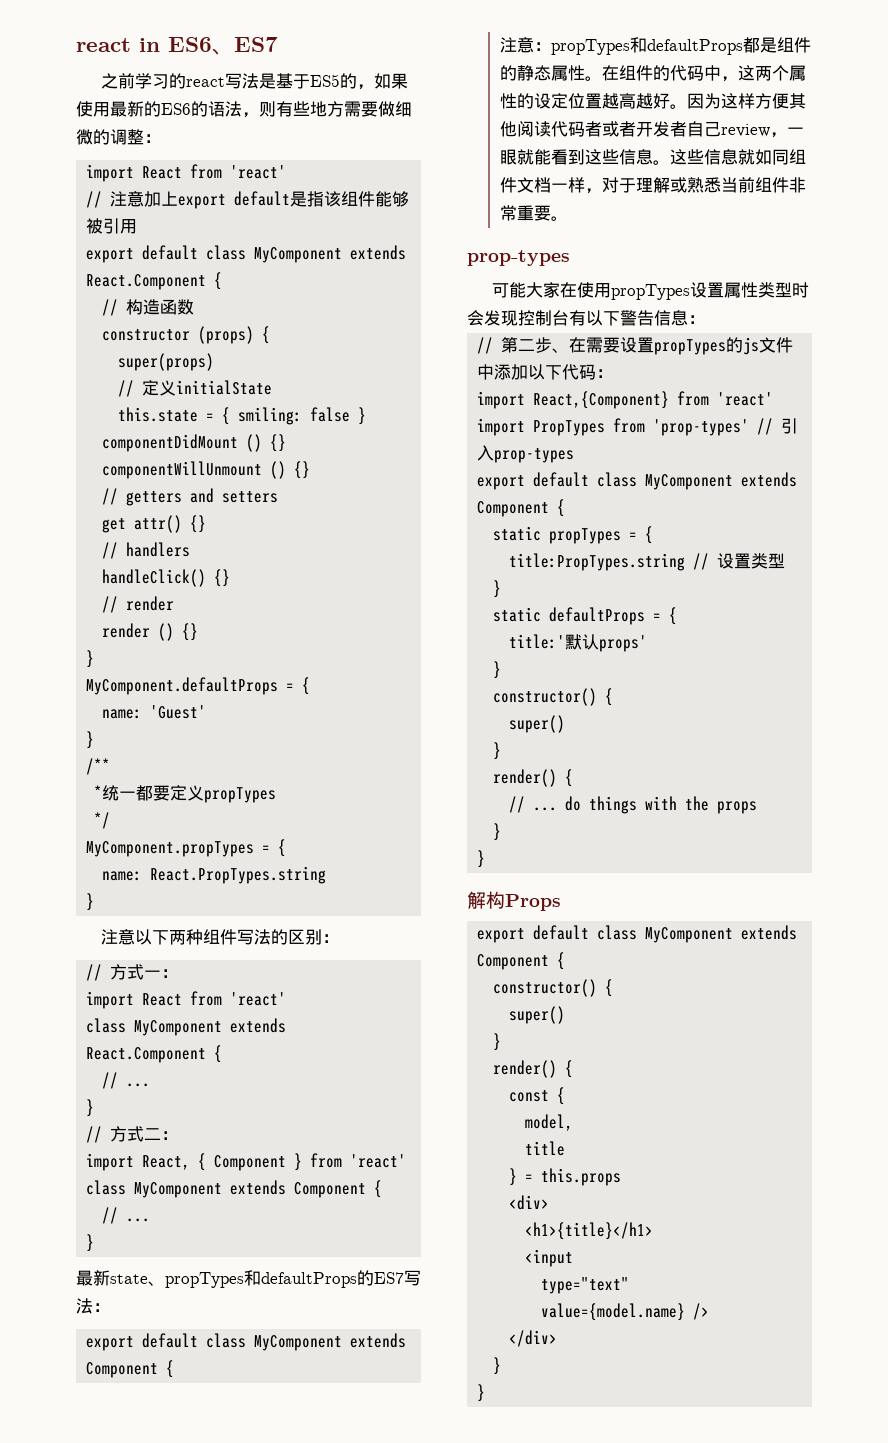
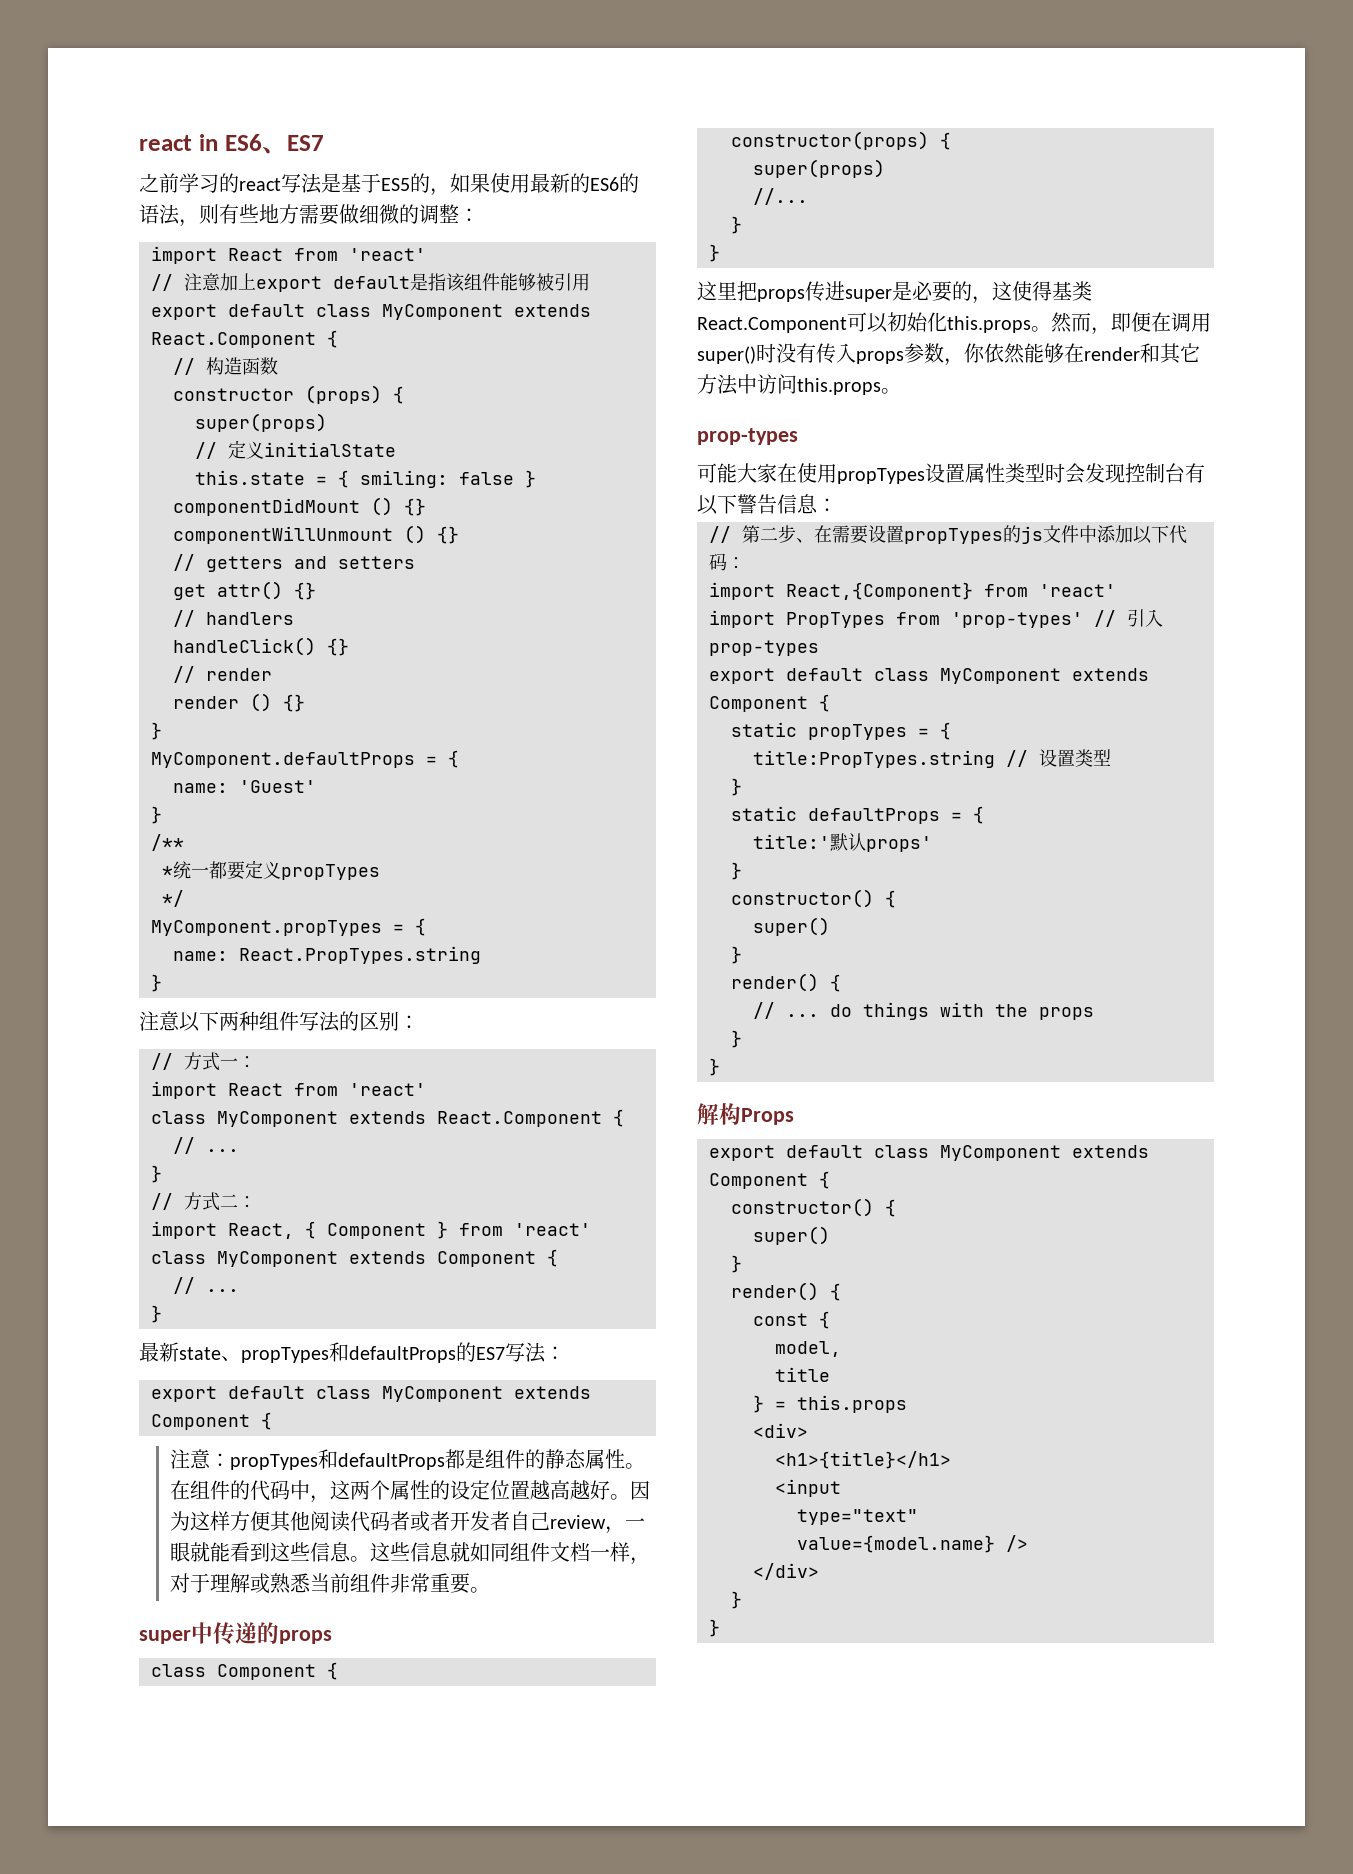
+ super中传递的props
+ class Component {
+ constructor(props) {
+ super(props)
+ //...
+ }
+ }
+ 这里把props传进super是必要的，这使得基类React.Component可以初始化this.props。然而，即便在调用super()时没有传入props参数，你依然能够在render和其它方法中访问this.props。

